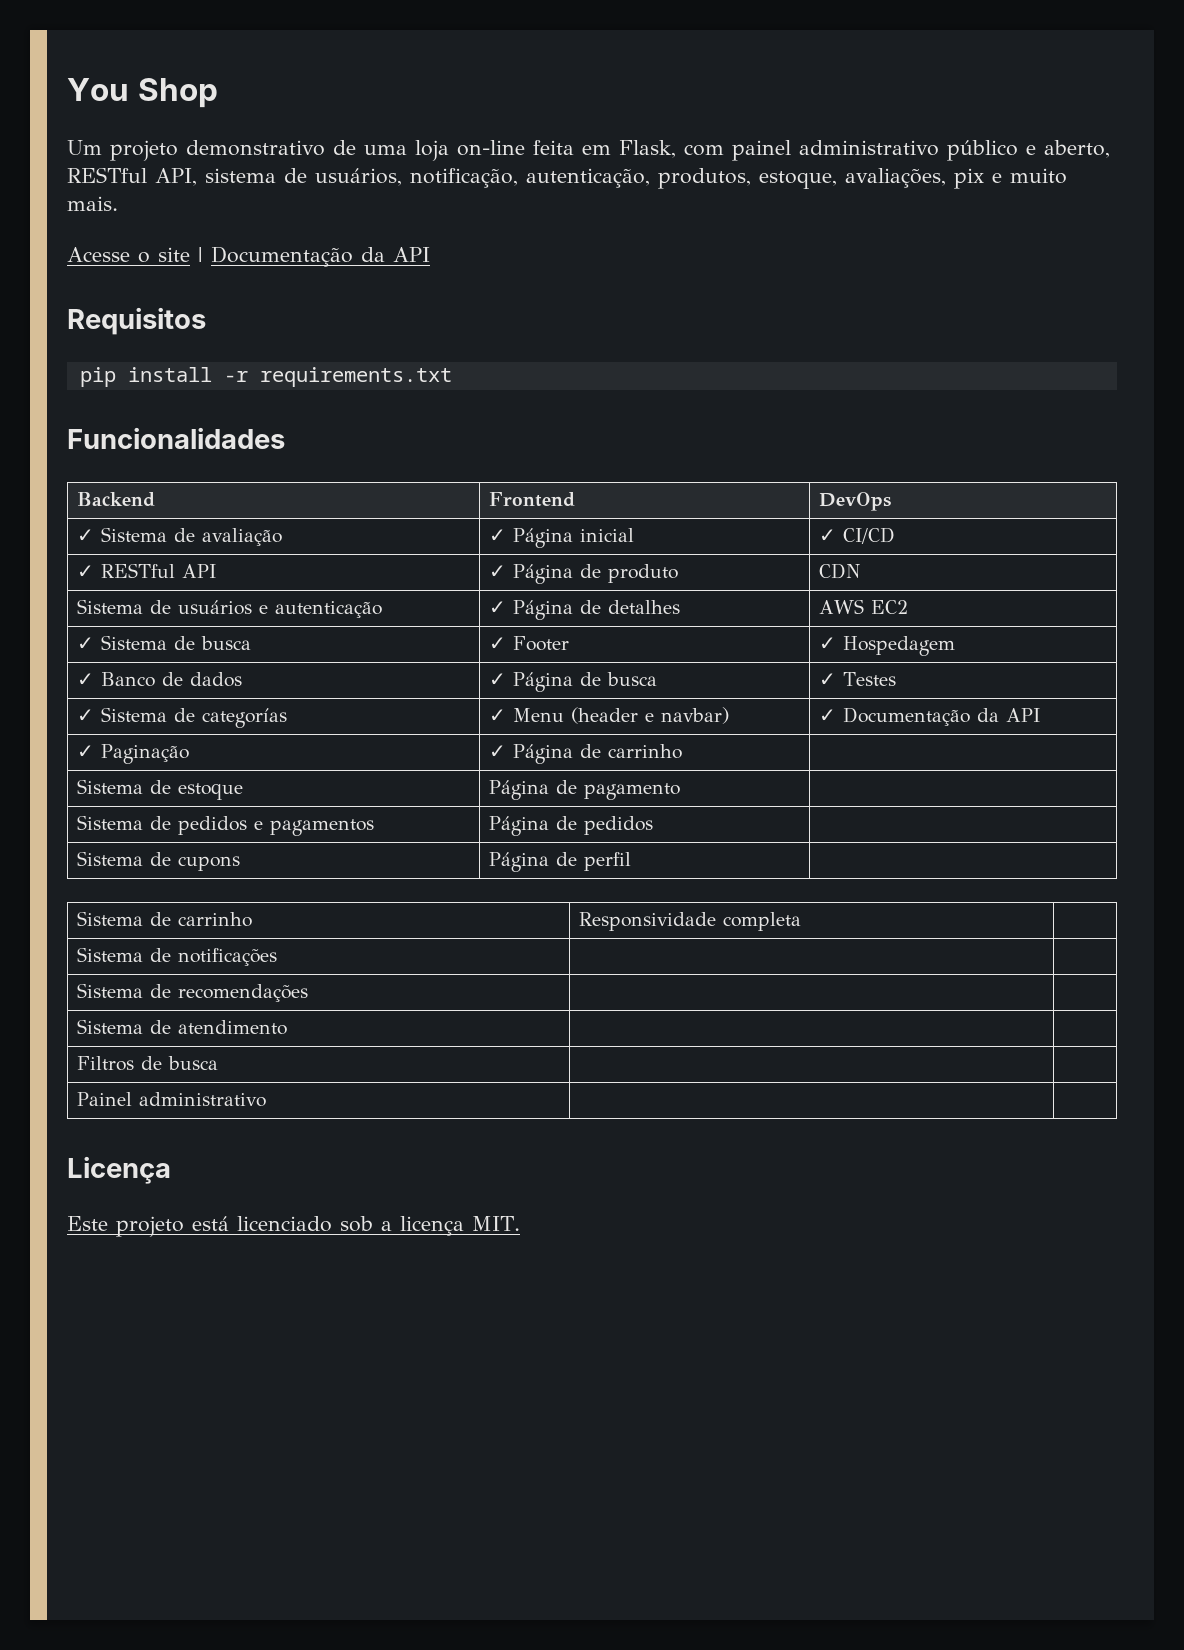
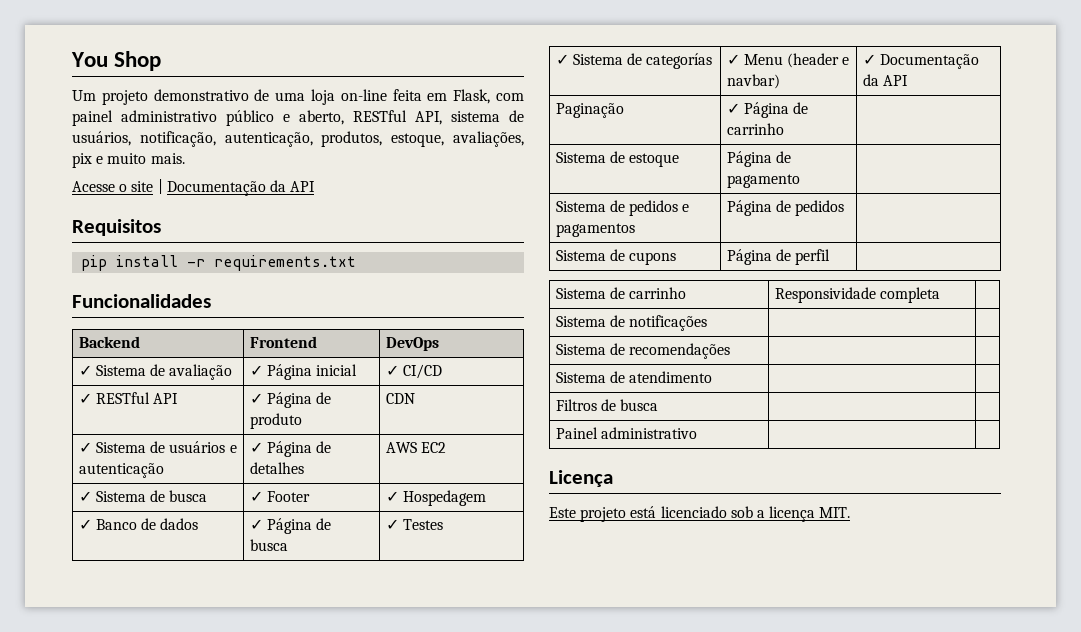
- Sistema de usuários e autenticação | ✓ Página de detalhes | AWS EC2
+ ✓ Sistema de usuários e autenticação | ✓ Página de detalhes | AWS EC2
- ✓ Paginação | ✓ Página de carrinho |
+ Paginação | ✓ Página de carrinho |

